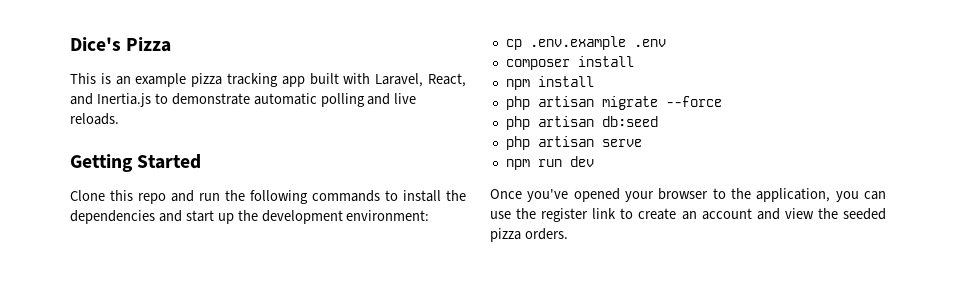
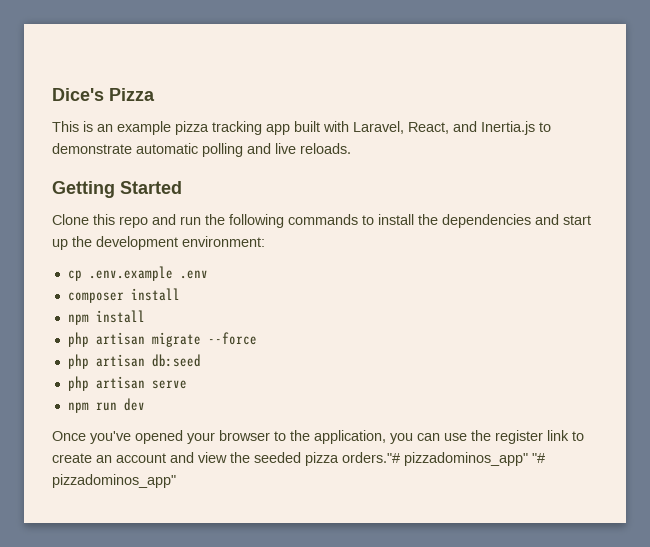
- Once you've opened your browser to the application, you can use the register link to create an account and view the seeded pizza orders.
+ Once you've opened your browser to the application, you can use the register link to create an account and view the seeded pizza orders."# pizzadominos_app" "# pizzadominos_app"

